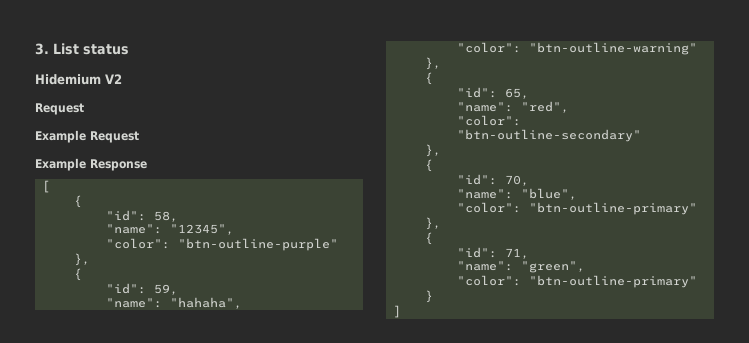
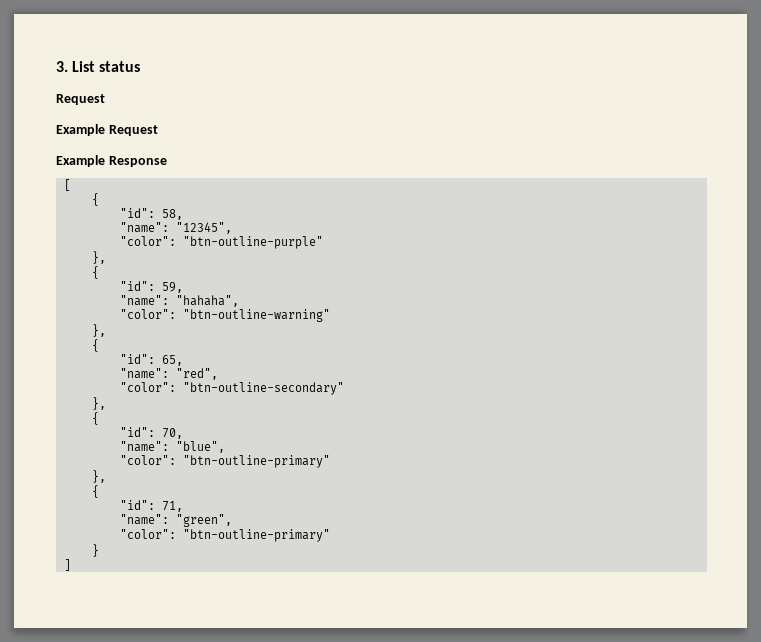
- Hidemium V2

